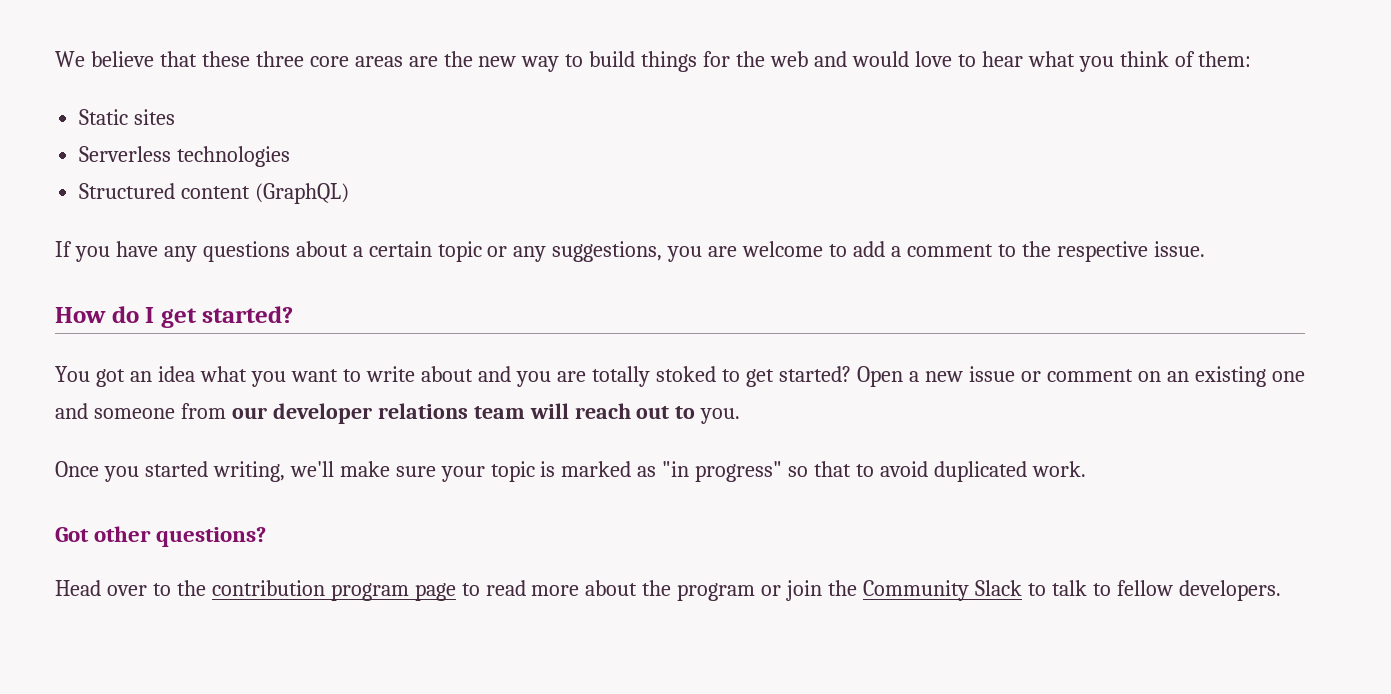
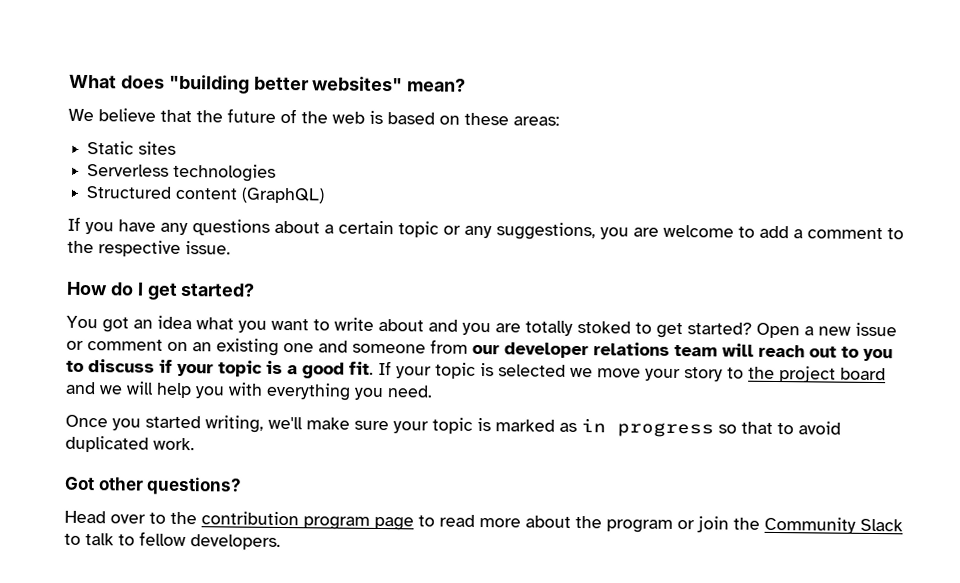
- We believe that these three core areas are the new way to build things for the web and would love to hear what you think of them:
+ What does "building better websites" mean?
+ We believe that the future of the web is based on these areas:
- Open a new issue or comment on an existing one and someone from our developer relations team will reach out to you.
+ Open a new issue or comment on an existing one and someone from our developer relations team will reach out to you to discuss if your topic is a good fit. If your topic is selected we move your story to the project board and we will help you with everything you need.
- Once you started writing, we'll make sure your topic is marked as "in progress" so that to avoid duplicated work.
+ Once you started writing, we'll make sure your topic is marked as in progress so that to avoid duplicated work.

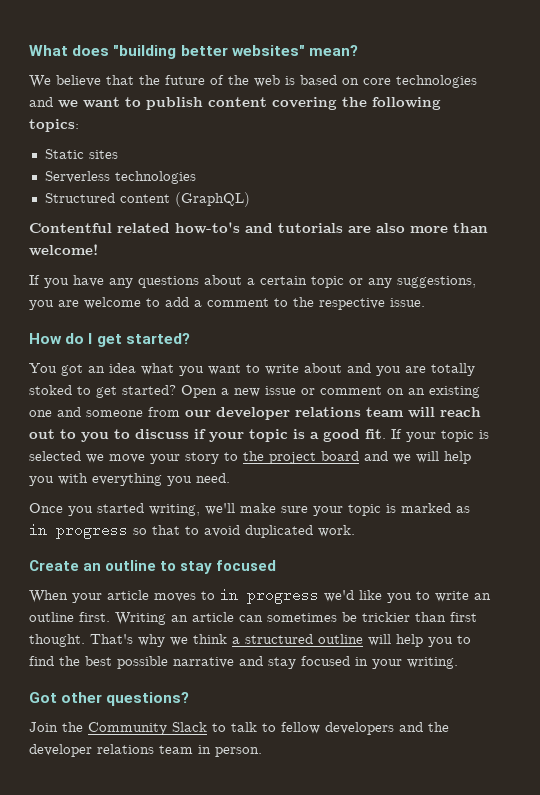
- We believe that the future of the web is based on these areas:
+ We believe that the future of the web is based on core technologies and we want to publish content covering the following topics:
+ Contentful related how-to's and tutorials are also more than welcome!
+ Create an outline to stay focused
+ When your article moves to in progress we'd like you to write an outline first. Writing an article can sometimes be trickier than first thought. That's why we think a structured outline will help you to find the best possible narrative and stay focused in your writing.
  Got other questions?
- Head over to the contribution program page to read more about the program or join the Community Slack to talk to fellow developers.
+ Join the Community Slack to talk to fellow developers and the developer relations team in person.

